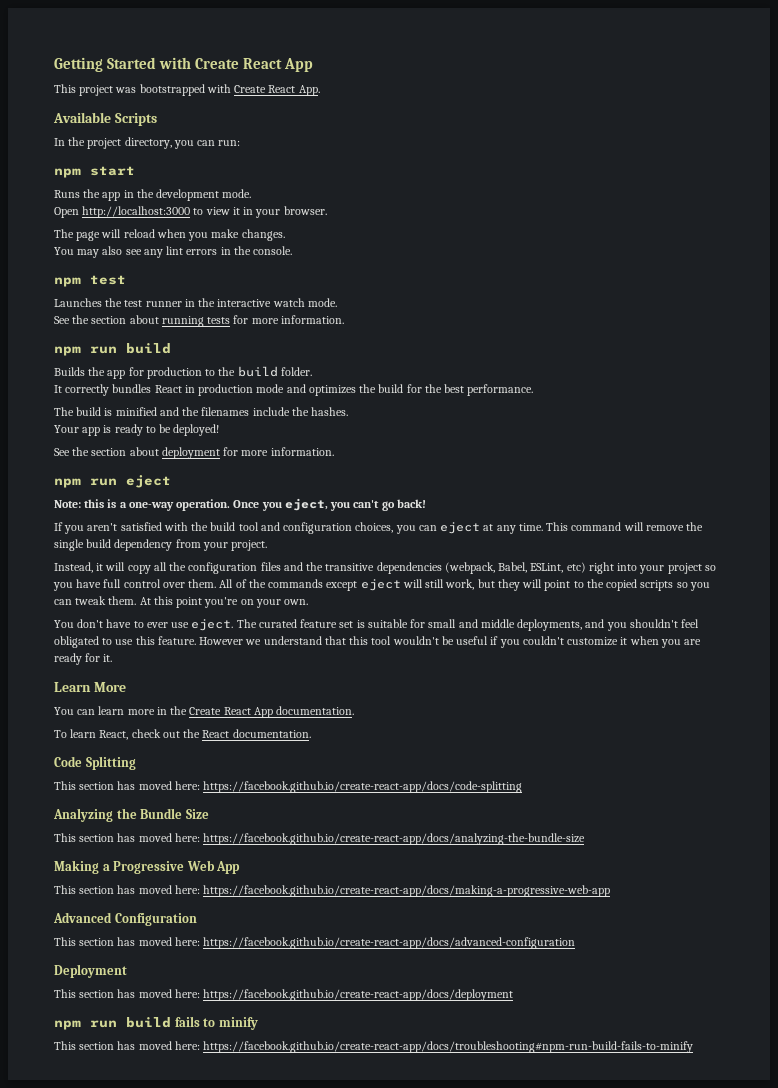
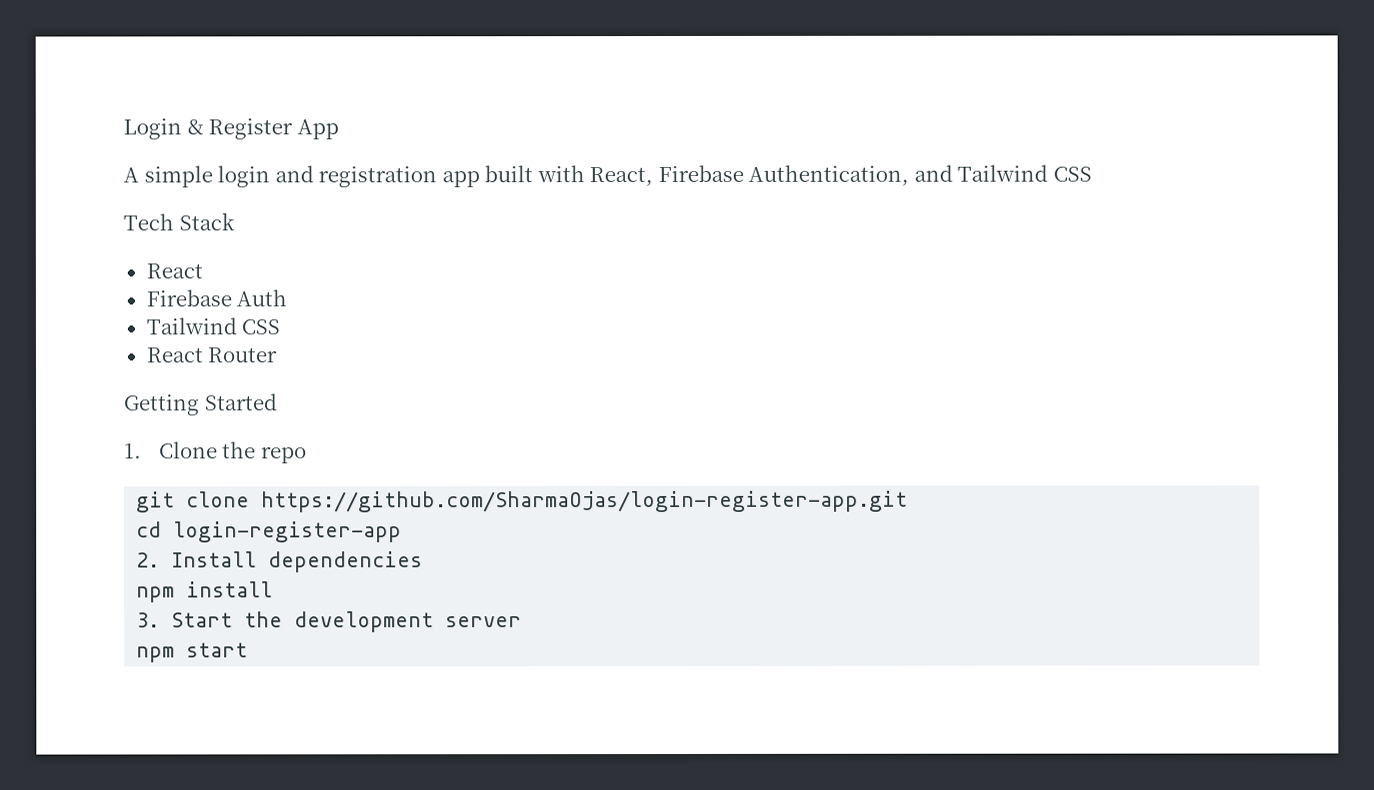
- Getting Started with Create React App
- This project was bootstrapped with Create React App.
- Available Scripts
- In the project directory, you can run:
+ Login & Register App
+ A simple login and registration app built with React, Firebase Authentication, and Tailwind CSS
+ Tech Stack
+ React
+ Firebase Auth
+ Tailwind CSS
+ React Router
+ Getting Started
+ 1. Clone the repo
+ git clone https://github.com/SharmaOjas/login-register-app.git
+ cd login-register-app
+ 2. Install dependencies
+ npm install
+ 3. Start the development server
  npm start
- Runs the app in the development mode.
- Open http://localhost:3000 to view it in your browser.
- The page will reload when you make changes.
- You may also see any lint errors in the console.
- npm test
- Launches the test runner in the interactive watch mode.
- See the section about running tests for more information.
- npm run build
- Builds the app for production to the build folder.
- It correctly bundles React in production mode and optimizes the build for the best performance.
- The build is minified and the filenames include the hashes.
- Your app is ready to be deployed!
- See the section about deployment for more information.
- npm run eject
- Note: this is a one-way operation. Once you eject, you can't go back!
- If you aren't satisfied with the build tool and configuration choices, you can eject at any time. This command will remove the single build dependency from your project.
- Instead, it will copy all the configuration files and the transitive dependencies (webpack, Babel, ESLint, etc) right into your project so you have full control over them. All of the commands except eject will still work, but they will point to the copied scripts so you can tweak them. At this point you're on your own.
- You don't have to ever use eject. The curated feature set is suitable for small and middle deployments, and you shouldn't feel obligated to use this feature. However we understand that this tool wouldn't be useful if you couldn't customize it when you are ready for it.
- Learn More
- You can learn more in the Create React App documentation.
- To learn React, check out the React documentation.
- Code Splitting
- This section has moved here: https://facebook.github.io/create-react-app/docs/code-splitting
- Analyzing the Bundle Size
- This section has moved here: https://facebook.github.io/create-react-app/docs/analyzing-the-bundle-size
- Making a Progressive Web App
- This section has moved here: https://facebook.github.io/create-react-app/docs/making-a-progressive-web-app
- Advanced Configuration
- This section has moved here: https://facebook.github.io/create-react-app/docs/advanced-configuration
- Deployment
- This section has moved here: https://facebook.github.io/create-react-app/docs/deployment
- npm run build fails to minify
- This section has moved here: https://facebook.github.io/create-react-app/docs/troubleshooting#npm-run-build-fails-to-minify

